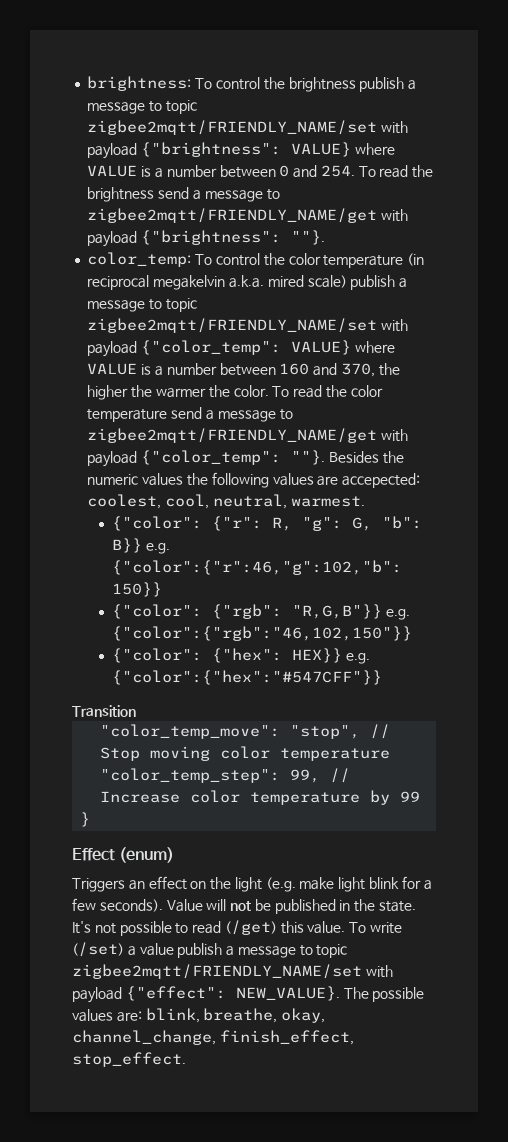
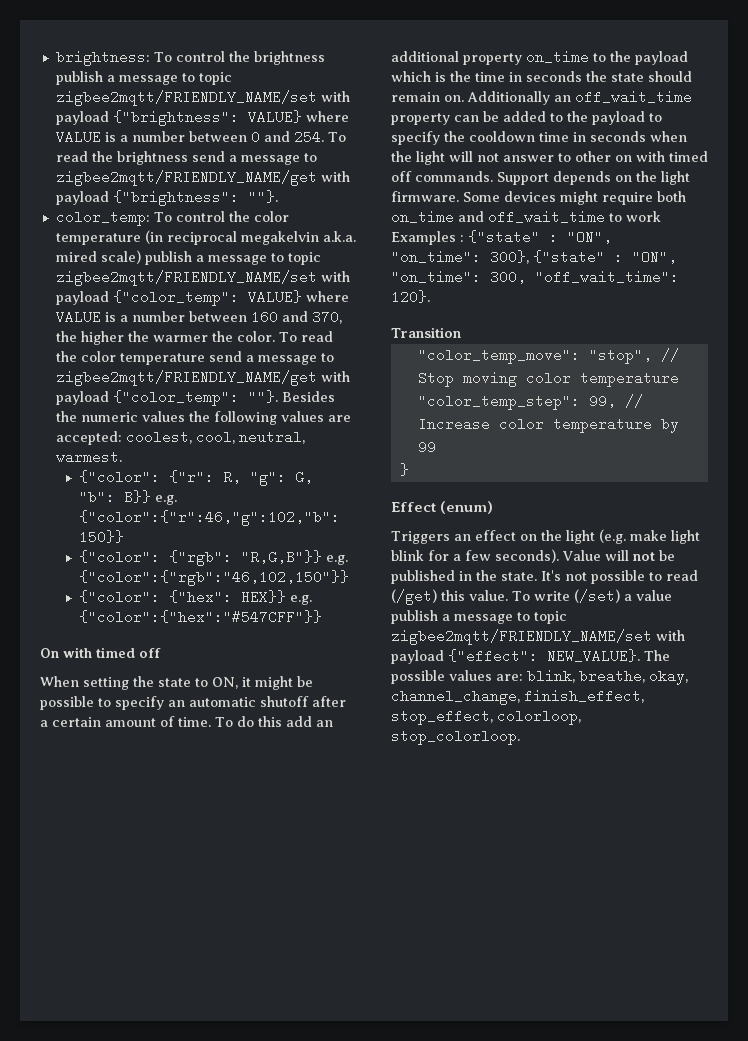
- Besides the numeric values the following values are accepected: coolest, cool, neutral, warmest.
+ Besides the numeric values the following values are accepted: coolest, cool, neutral, warmest.
+ On with timed off
+ When setting the state to ON, it might be possible to specify an automatic shutoff after a certain amount of time. To do this add an additional property on_time to the payload which is the time in seconds the state should remain on. Additionally an off_wait_time property can be added to the payload to specify the cooldown time in seconds when the light will not answer to other on with timed off commands. Support depends on the light firmware. Some devices might require both on_time and off_wait_time to work Examples : {"state" : "ON", "on_time": 300}, {"state" : "ON", "on_time": 300, "off_wait_time": 120}.
- The possible values are: blink, breathe, okay, channel_change, finish_effect, stop_effect.
+ The possible values are: blink, breathe, okay, channel_change, finish_effect, stop_effect, colorloop, stop_colorloop.

